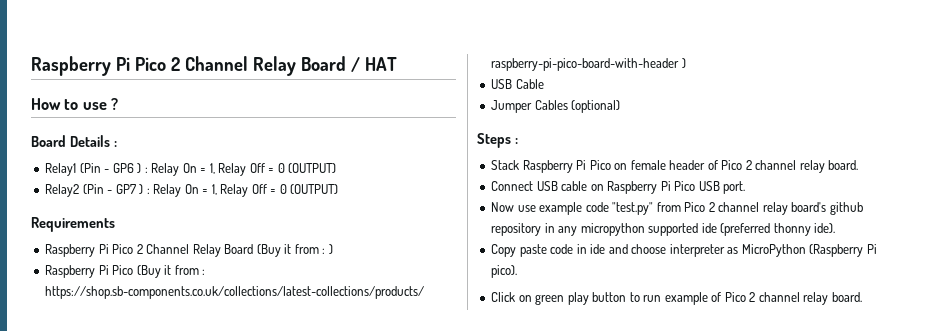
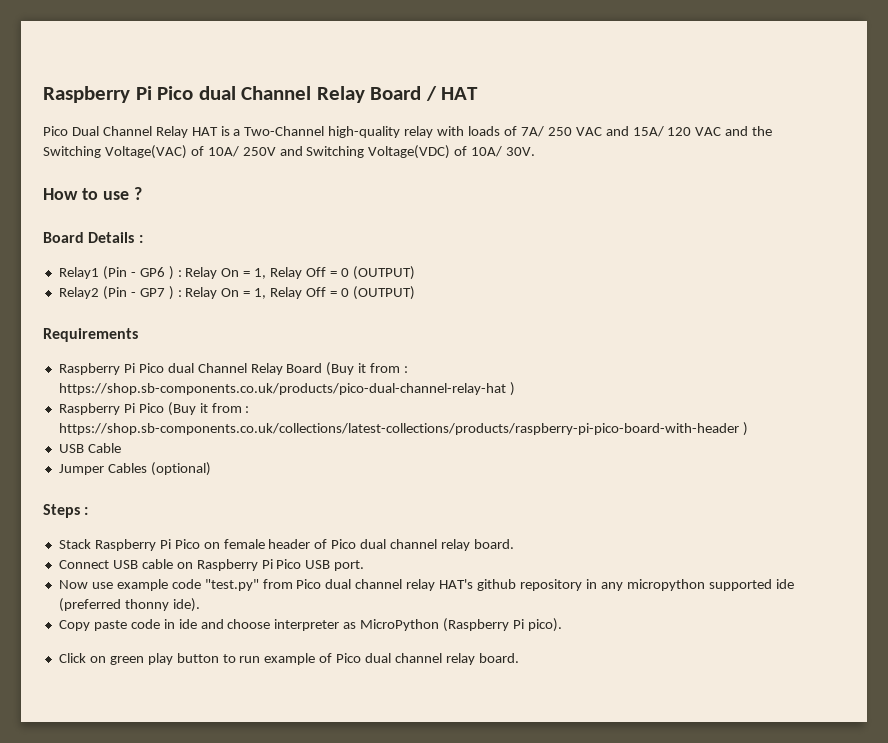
- Raspberry Pi Pico 2 Channel Relay Board / HAT
+ Raspberry Pi Pico dual Channel Relay Board / HAT
+ Pico Dual Channel Relay HAT is a Two-Channel high-quality relay with loads of 7A/ 250 VAC and 15A/ 120 VAC and the Switching Voltage(VAC) of 10A/ 250V and Switching Voltage(VDC) of 10A/ 30V.
- Raspberry Pi Pico 2 Channel Relay Board (Buy it from : )
+ Raspberry Pi Pico dual Channel Relay Board (Buy it from : https://shop.sb-components.co.uk/products/pico-dual-channel-relay-hat )
- Stack Raspberry Pi Pico on female header of Pico 2 channel relay board.
+ Stack Raspberry Pi Pico on female header of Pico dual channel relay board.
- Now use example code "test.py" from Pico 2 channel relay board's github repository in any micropython supported ide (preferred thonny ide).
+ Now use example code "test.py" from Pico dual channel relay HAT's github repository in any micropython supported ide (preferred thonny ide).
- Click on green play button to run example of Pico 2 channel relay board.
+ Click on green play button to run example of Pico dual channel relay board.

